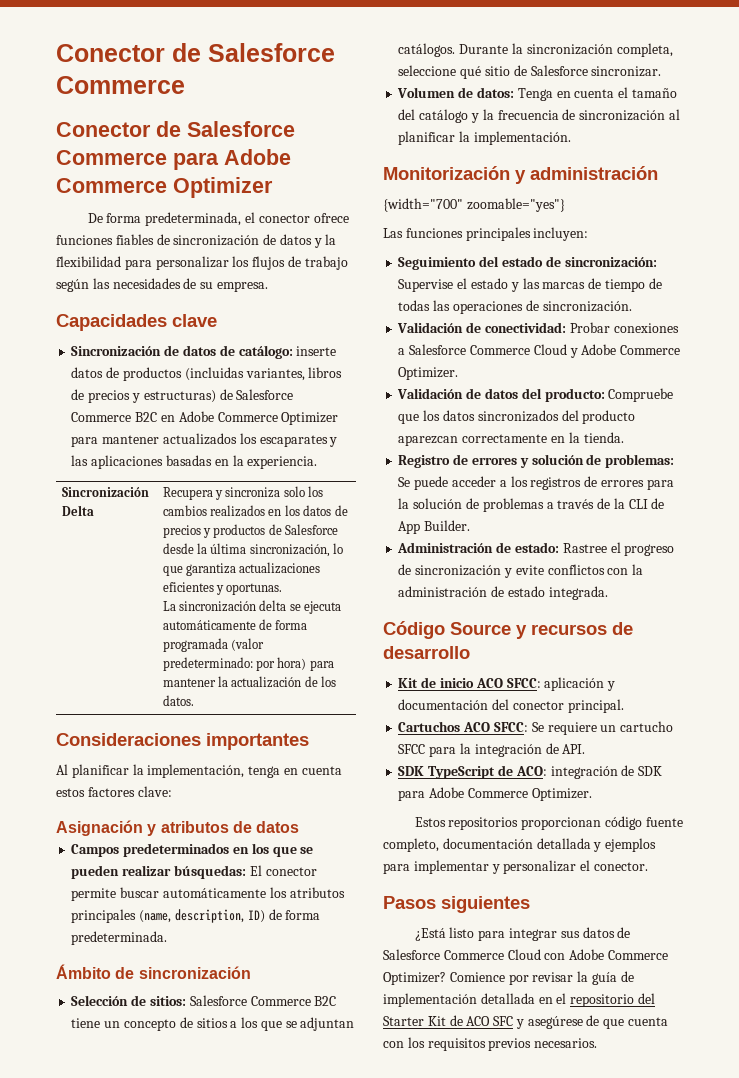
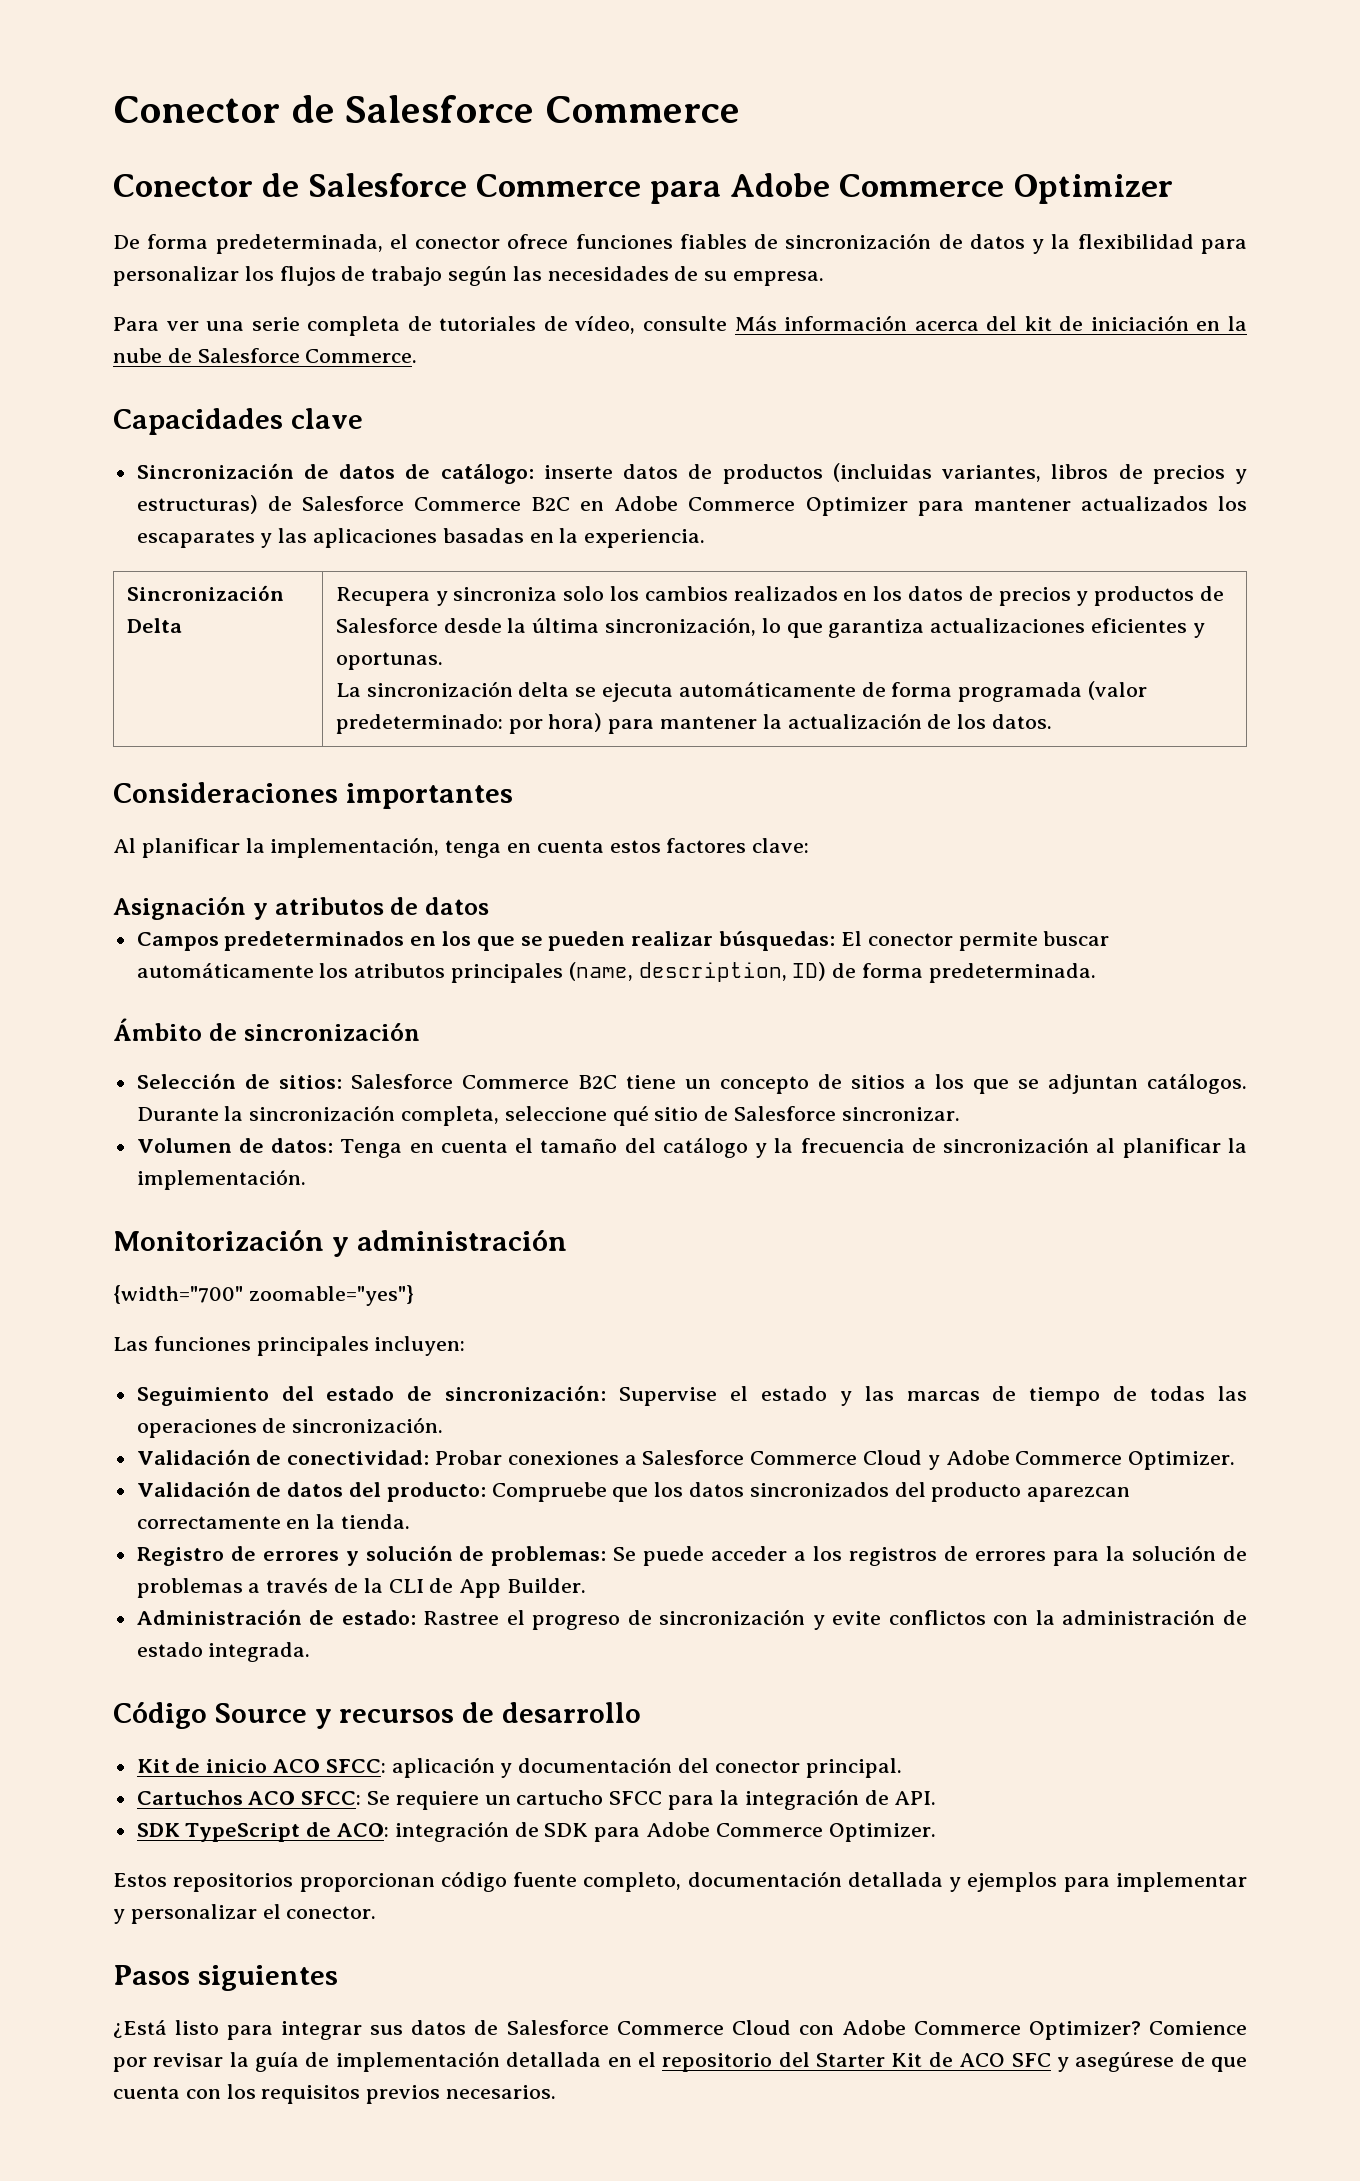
+ Para ver una serie completa de tutoriales de vídeo, consulte Más información acerca del kit de iniciación en la nube de Salesforce Commerce.

